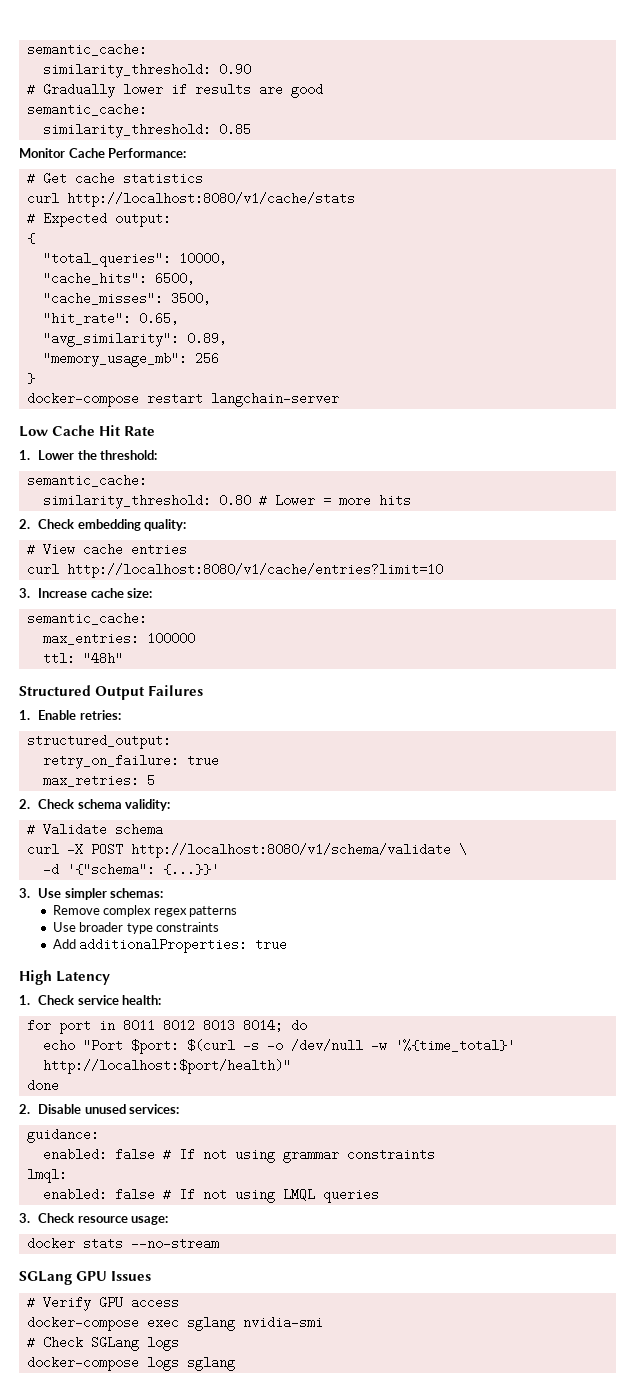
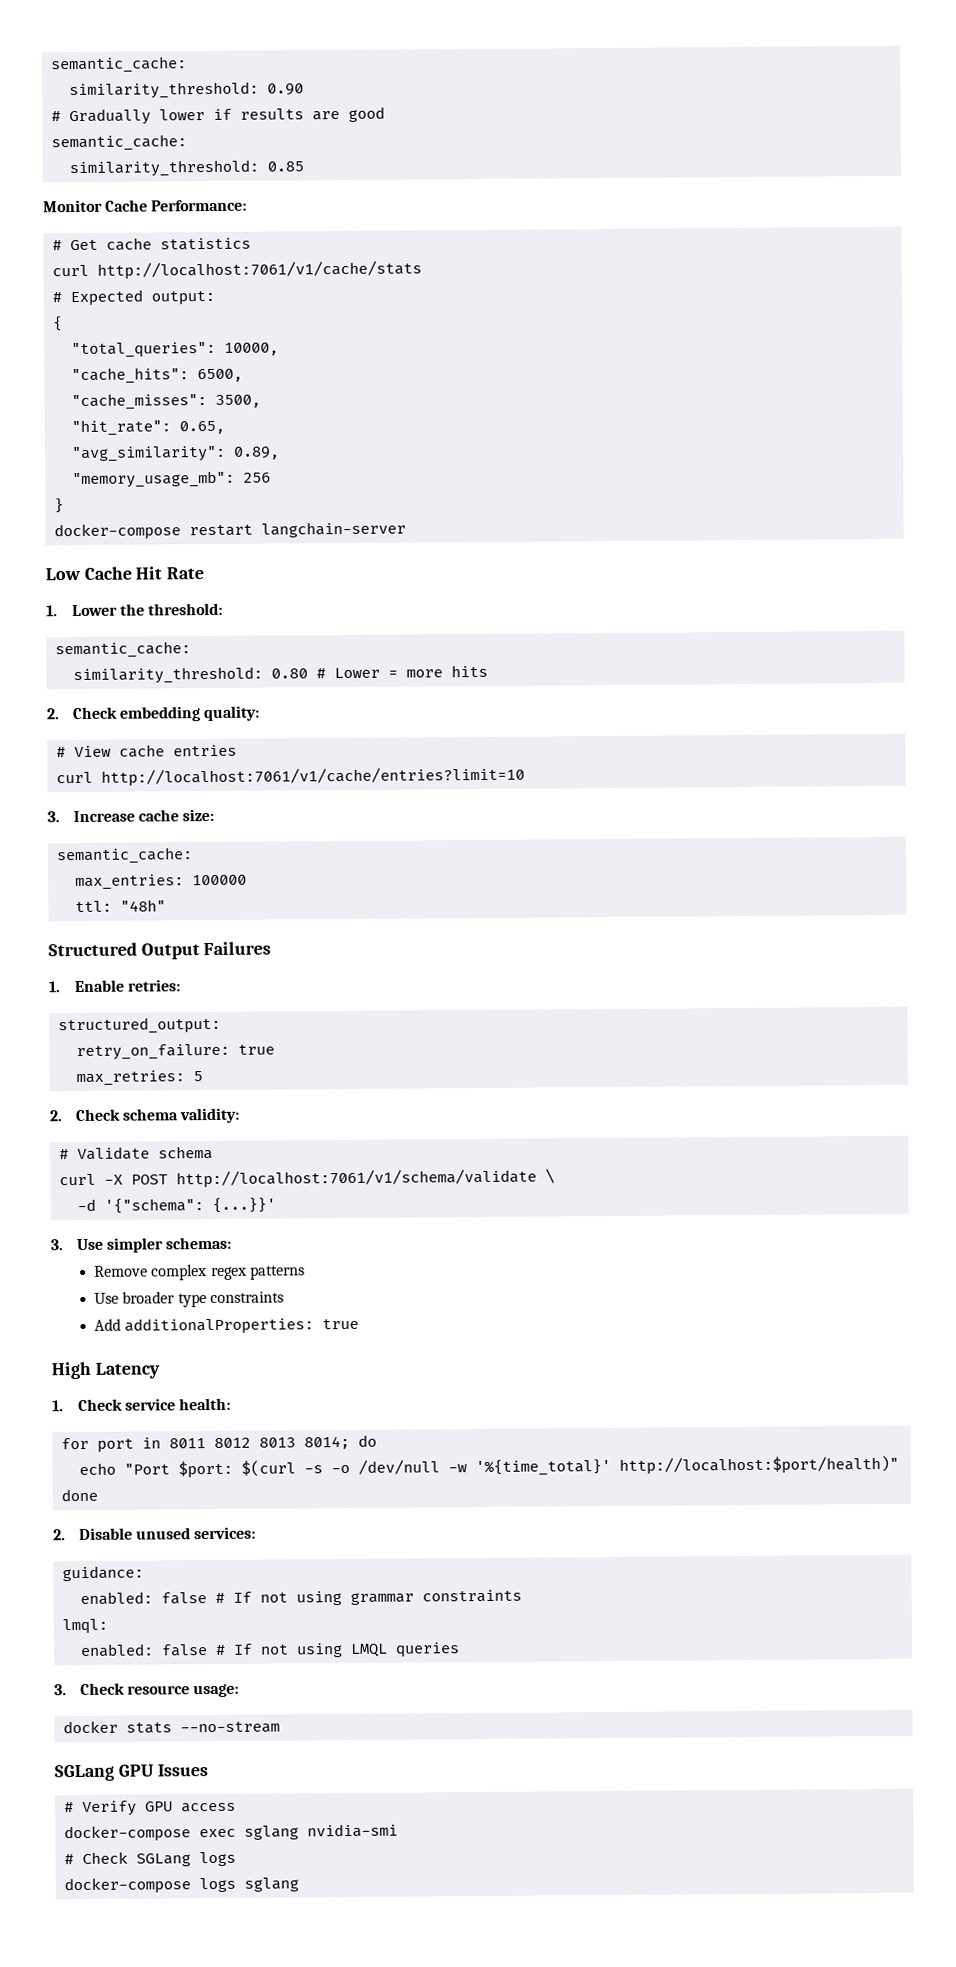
- curl http://localhost:8080/v1/cache/stats
+ curl http://localhost:7061/v1/cache/stats
- curl http://localhost:8080/v1/cache/entries?limit=10
+ curl http://localhost:7061/v1/cache/entries?limit=10
- curl -X POST http://localhost:8080/v1/schema/validate \
+ curl -X POST http://localhost:7061/v1/schema/validate \

